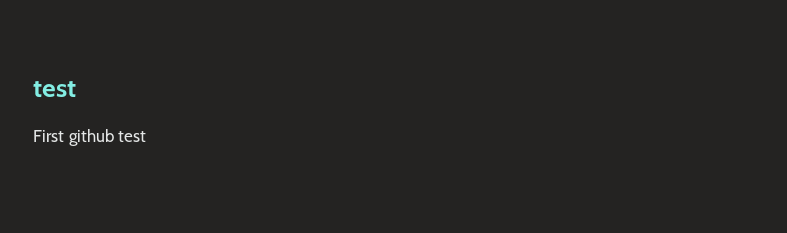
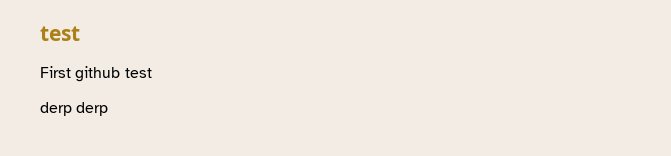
+ derp derp

